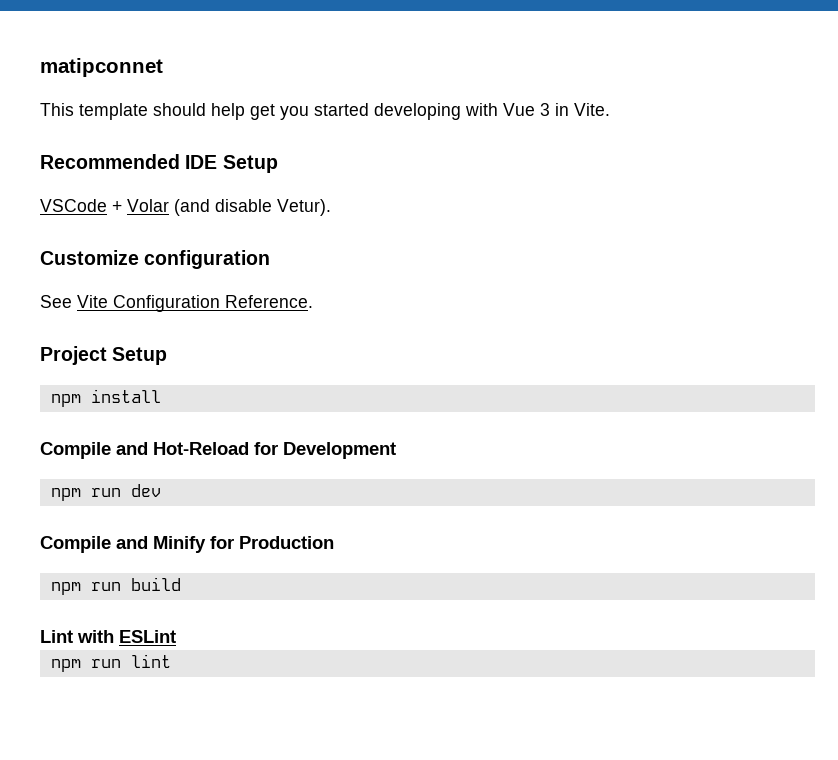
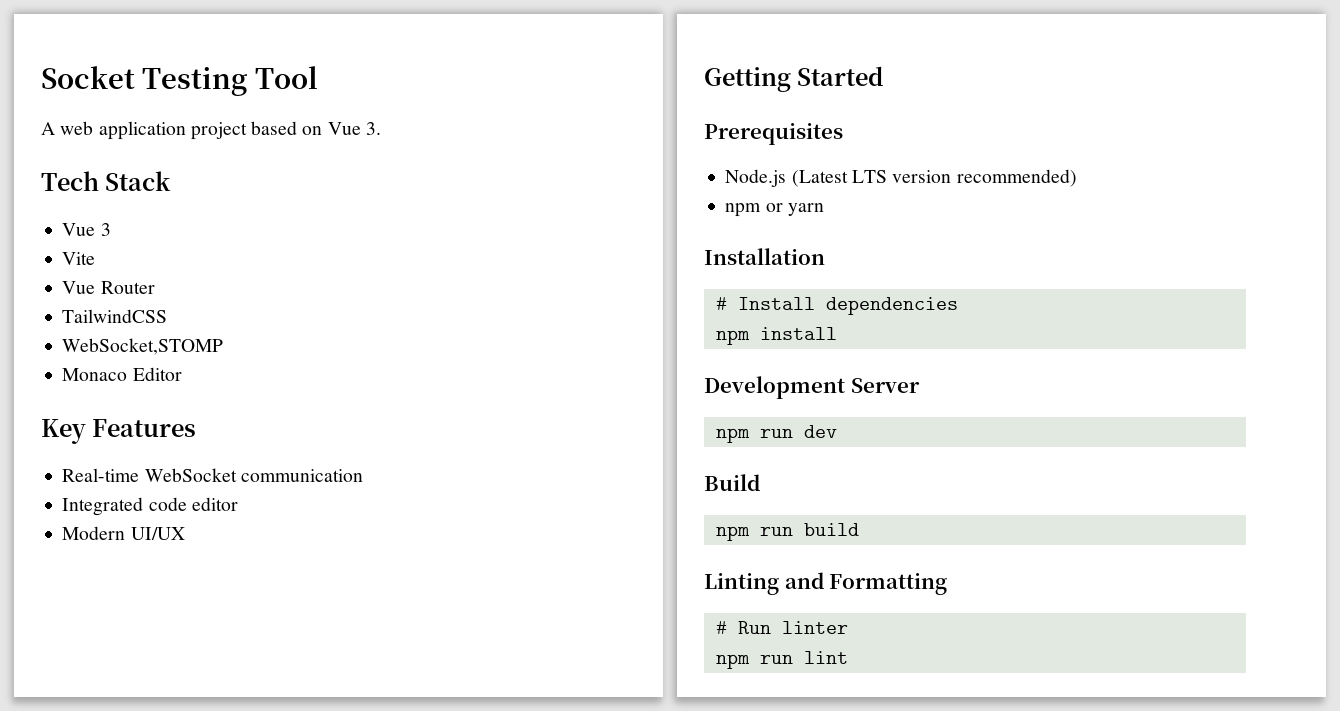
- matipconnet
- This template should help get you started developing with Vue 3 in Vite.
- Recommended IDE Setup
- VSCode + Volar (and disable Vetur).
- Customize configuration
- See Vite Configuration Reference.
- Project Setup
+ Socket Testing Tool
+ A web application project based on Vue 3.
+ Tech Stack
+ Vue 3
+ Vite
+ Vue Router
+ TailwindCSS
+ WebSocket,STOMP
+ Monaco Editor
+ Key Features
+ Real-time WebSocket communication
+ Integrated code editor
+ Modern UI/UX
+ Getting Started
+ Prerequisites
+ Node.js (Latest LTS version recommended)
+ npm or yarn
+ Installation
+ # Install dependencies
  npm install
- Compile and Hot-Reload for Development
+ Development Server
- Compile and Minify for Production
+ Build
  npm run build
- Lint with ESLint
+ Linting and Formatting
+ # Run linter

